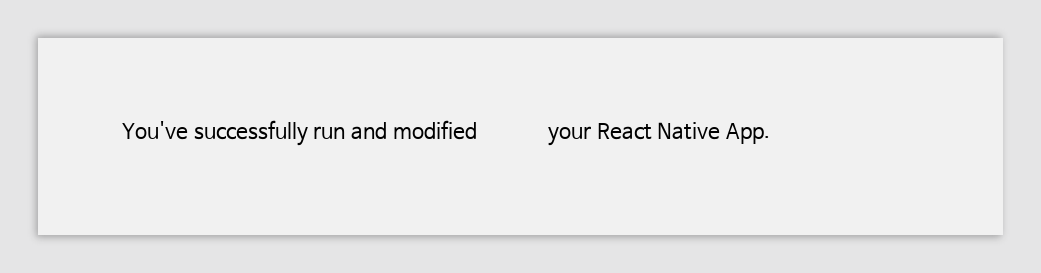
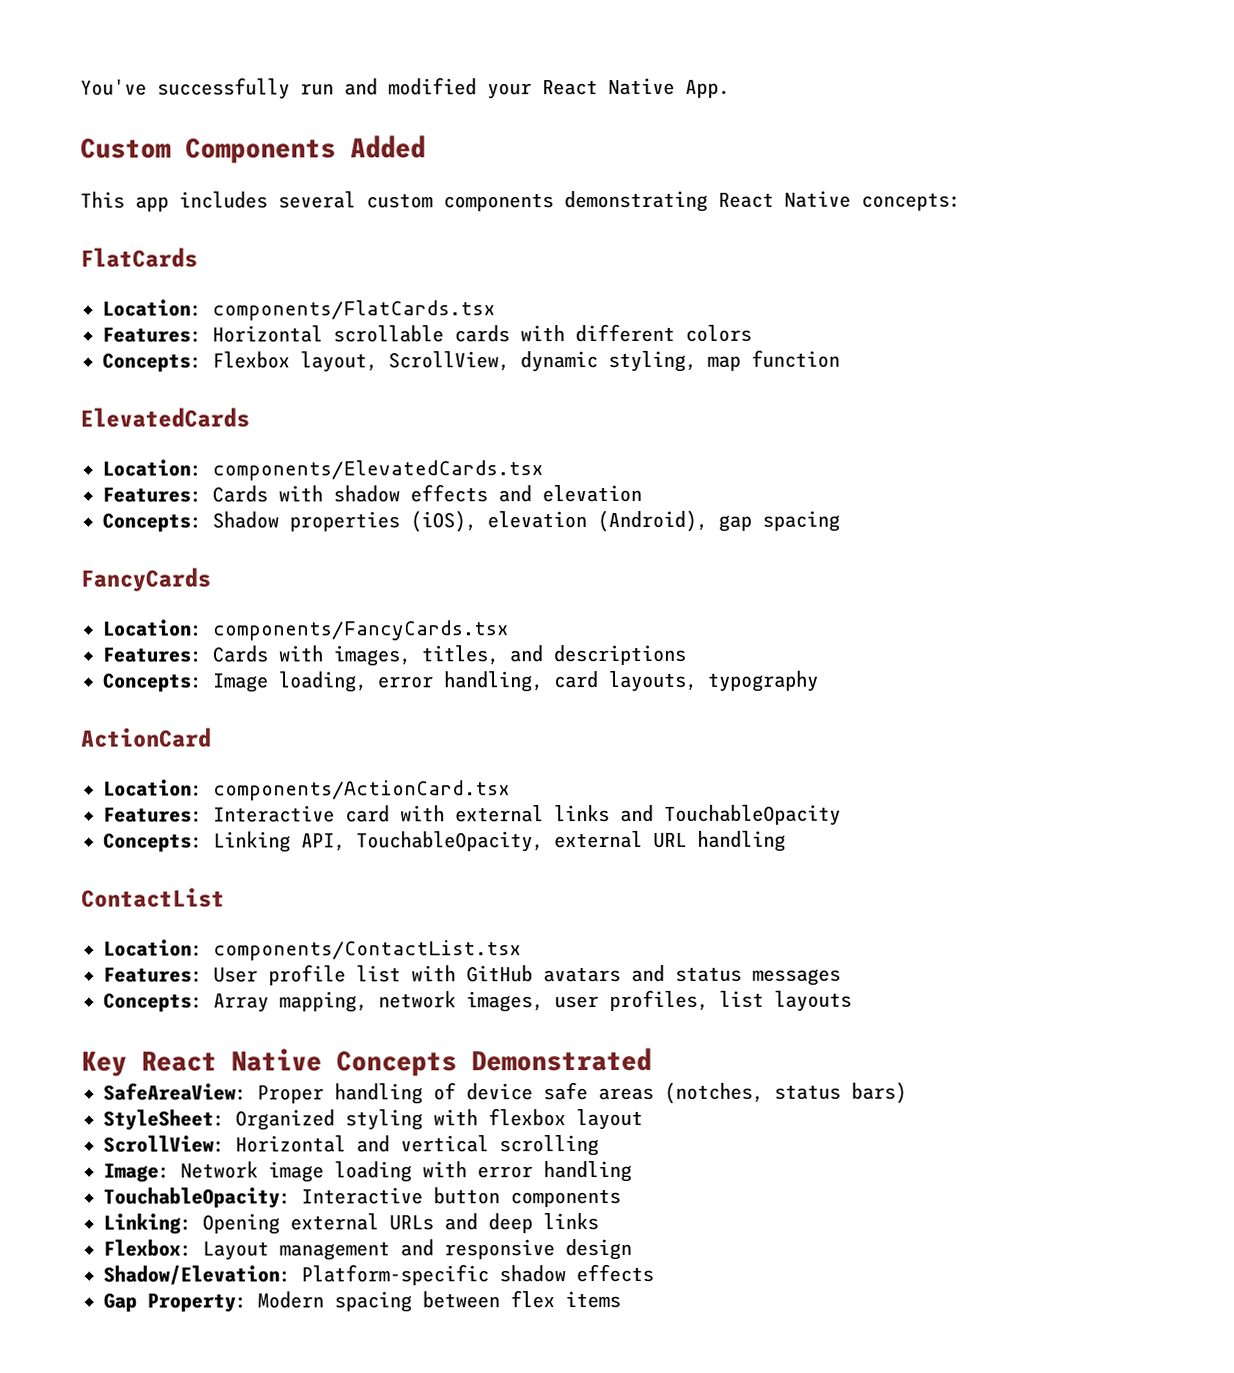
+ Custom Components Added
+ This app includes several custom components demonstrating React Native concepts:
+ FlatCards
+ Location: components/FlatCards.tsx
+ Features: Horizontal scrollable cards with different colors
+ Concepts: Flexbox layout, ScrollView, dynamic styling, map function
+ ElevatedCards
+ Location: components/ElevatedCards.tsx
+ Features: Cards with shadow effects and elevation
+ Concepts: Shadow properties (iOS), elevation (Android), gap spacing
+ FancyCards
+ Location: components/FancyCards.tsx
+ Features: Cards with images, titles, and descriptions
+ Concepts: Image loading, error handling, card layouts, typography
+ ActionCard
+ Location: components/ActionCard.tsx
+ Features: Interactive card with external links and TouchableOpacity
+ Concepts: Linking API, TouchableOpacity, external URL handling
+ ContactList
+ Location: components/ContactList.tsx
+ Features: User profile list with GitHub avatars and status messages
+ Concepts: Array mapping, network images, user profiles, list layouts
+ Key React Native Concepts Demonstrated
+ SafeAreaView: Proper handling of device safe areas (notches, status bars)
+ StyleSheet: Organized styling with flexbox layout
+ ScrollView: Horizontal and vertical scrolling
+ Image: Network image loading with error handling
+ TouchableOpacity: Interactive button components
+ Linking: Opening external URLs and deep links
+ Flexbox: Layout management and responsive design
+ Shadow/Elevation: Platform-specific shadow effects
+ Gap Property: Modern spacing between flex items

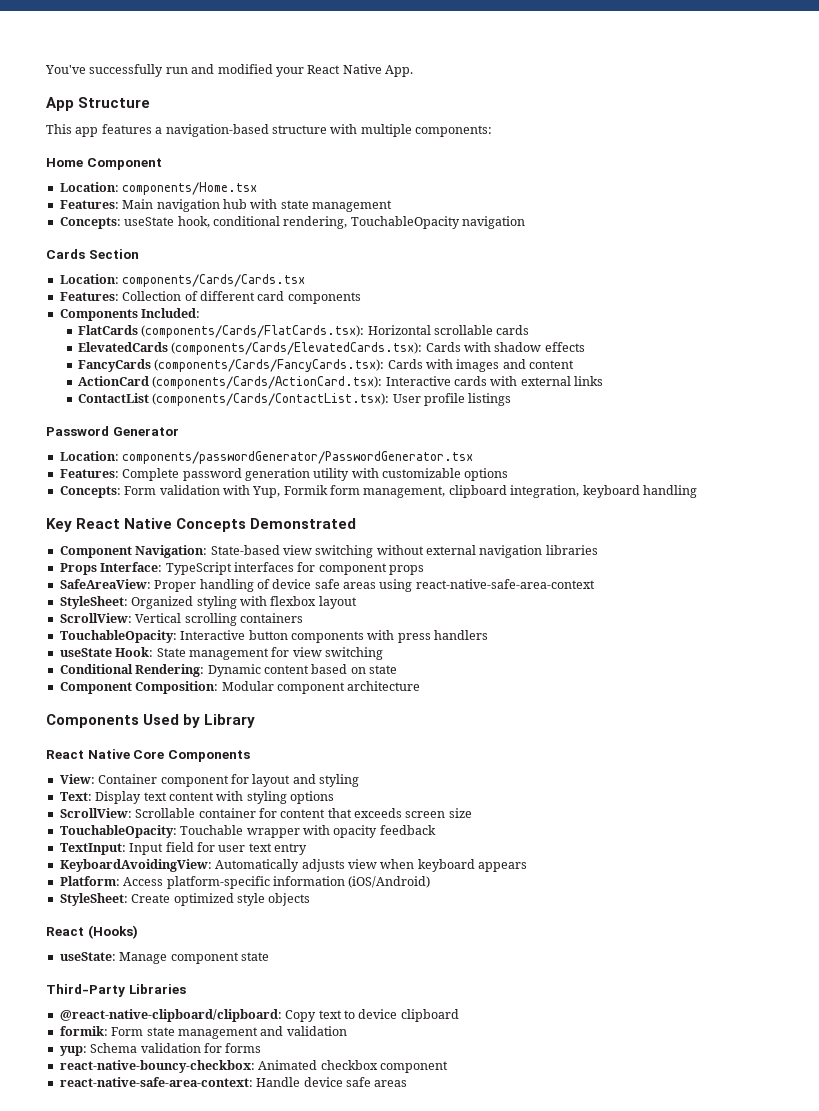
- Custom Components Added
+ App Structure
- This app includes several custom components demonstrating React Native concepts:
- FlatCards
- Location: components/FlatCards.tsx
- Features: Horizontal scrollable cards with different colors
- Concepts: Flexbox layout, ScrollView, dynamic styling, map function
- ElevatedCards
- Location: components/ElevatedCards.tsx
- Features: Cards with shadow effects and elevation
- Concepts: Shadow properties (iOS), elevation (Android), gap spacing
- FancyCards
- Location: components/FancyCards.tsx
- Features: Cards with images, titles, and descriptions
- Concepts: Image loading, error handling, card layouts, typography
- ActionCard
- Location: components/ActionCard.tsx
- Features: Interactive card with external links and TouchableOpacity
- Concepts: Linking API, TouchableOpacity, external URL handling
- ContactList
- Location: components/ContactList.tsx
- Features: User profile list with GitHub avatars and status messages
- Concepts: Array mapping, network images, user profiles, list layouts
+ This app features a navigation-based structure with multiple components:
+ Home Component
+ Location: components/Home.tsx
+ Features: Main navigation hub with state management
+ Concepts: useState hook, conditional rendering, TouchableOpacity navigation
+ Cards Section
+ Location: components/Cards/Cards.tsx
+ Features: Collection of different card components
+ Components Included:
+ FlatCards (components/Cards/FlatCards.tsx): Horizontal scrollable cards
+ ElevatedCards (components/Cards/ElevatedCards.tsx): Cards with shadow effects
+ FancyCards (components/Cards/FancyCards.tsx): Cards with images and content
+ ActionCard (components/Cards/ActionCard.tsx): Interactive cards with external links
+ ContactList (components/Cards/ContactList.tsx): User profile listings
+ Password Generator
+ Location: components/passwordGenerator/PasswordGenerator.tsx
+ Features: Complete password generation utility with customizable options
+ Concepts: Form validation with Yup, Formik form management, clipboard integration, keyboard handling
+ Component Navigation: State-based view switching without external navigation libraries
+ Props Interface: TypeScript interfaces for component props
- SafeAreaView: Proper handling of device safe areas (notches, status bars)
+ SafeAreaView: Proper handling of device safe areas using react-native-safe-area-context
- ScrollView: Horizontal and vertical scrolling
- Image: Network image loading with error handling
- TouchableOpacity: Interactive button components
- Linking: Opening external URLs and deep links
- Flexbox: Layout management and responsive design
- Shadow/Elevation: Platform-specific shadow effects
- Gap Property: Modern spacing between flex items
+ ScrollView: Vertical scrolling containers
+ TouchableOpacity: Interactive button components with press handlers
+ useState Hook: State management for view switching
+ Conditional Rendering: Dynamic content based on state
+ Component Composition: Modular component architecture
+ Components Used by Library
+ React Native Core Components
+ View: Container component for layout and styling
+ Text: Display text content with styling options
+ ScrollView: Scrollable container for content that exceeds screen size
+ TouchableOpacity: Touchable wrapper with opacity feedback
+ TextInput: Input field for user text entry
+ KeyboardAvoidingView: Automatically adjusts view when keyboard appears
+ Platform: Access platform-specific information (iOS/Android)
+ StyleSheet: Create optimized style objects
+ React (Hooks)
+ useState: Manage component state
+ Third-Party Libraries
+ @react-native-clipboard/clipboard: Copy text to device clipboard
+ formik: Form state management and validation
+ yup: Schema validation for forms
+ react-native-bouncy-checkbox: Animated checkbox component
+ react-native-safe-area-context: Handle device safe areas

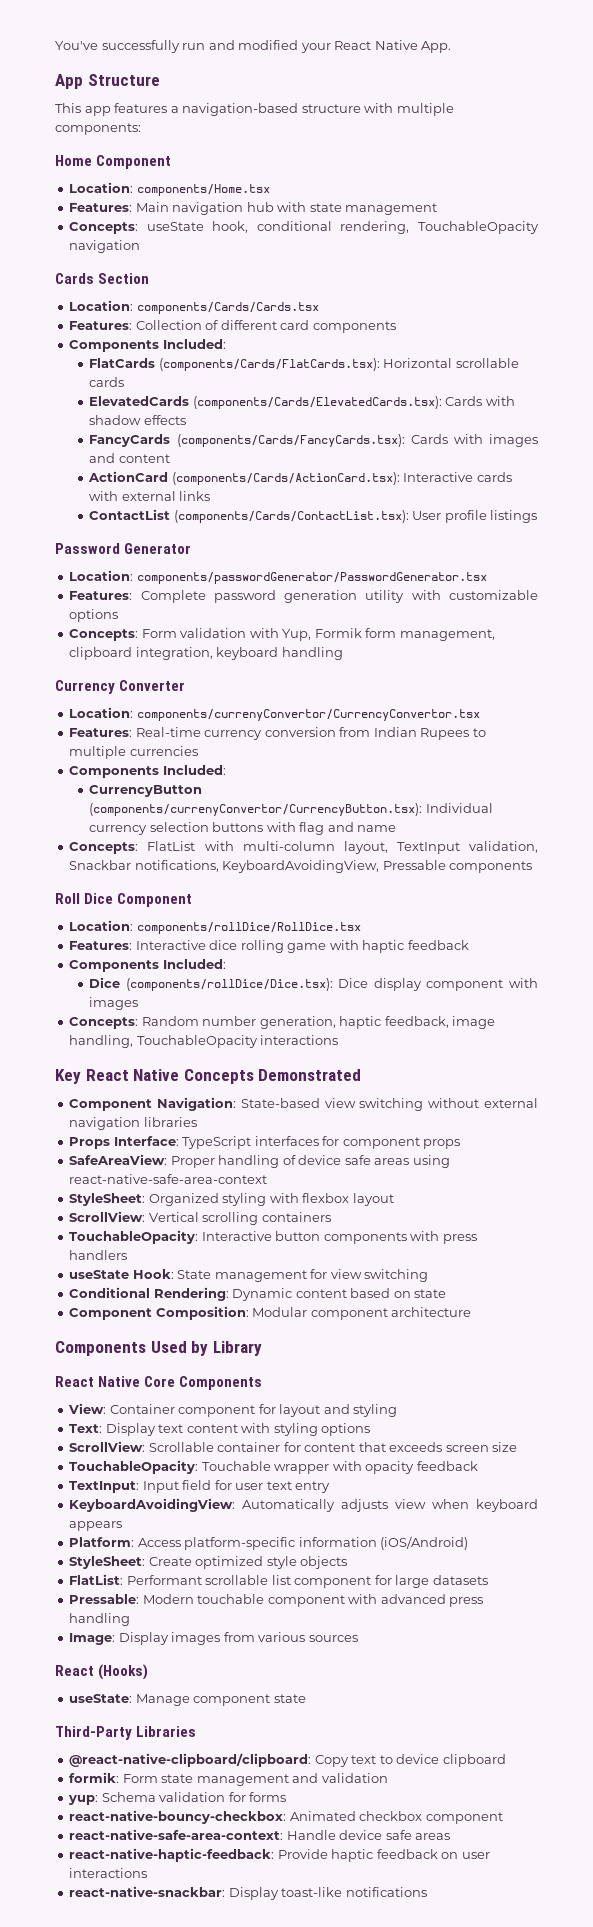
+ Currency Converter
+ Location: components/currenyConvertor/CurrencyConvertor.tsx
+ Features: Real-time currency conversion from Indian Rupees to multiple currencies
+ Components Included:
+ CurrencyButton (components/currenyConvertor/CurrencyButton.tsx): Individual currency selection buttons with flag and name
+ Concepts: FlatList with multi-column layout, TextInput validation, Snackbar notifications, KeyboardAvoidingView, Pressable components
+ Roll Dice Component
+ Location: components/rollDice/RollDice.tsx
+ Features: Interactive dice rolling game with haptic feedback
+ Components Included:
+ Dice (components/rollDice/Dice.tsx): Dice display component with images
+ Concepts: Random number generation, haptic feedback, image handling, TouchableOpacity interactions
+ FlatList: Performant scrollable list component for large datasets
+ Pressable: Modern touchable component with advanced press handling
+ Image: Display images from various sources
+ react-native-haptic-feedback: Provide haptic feedback on user interactions
+ react-native-snackbar: Display toast-like notifications

